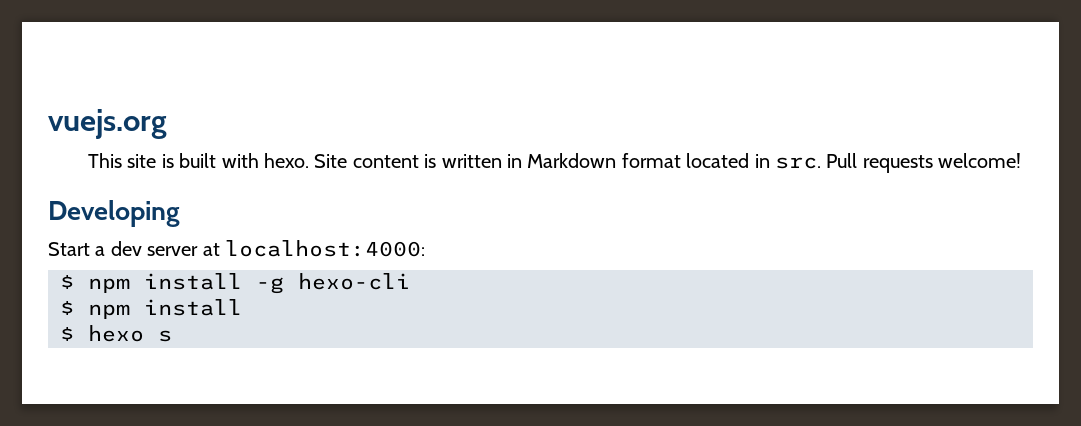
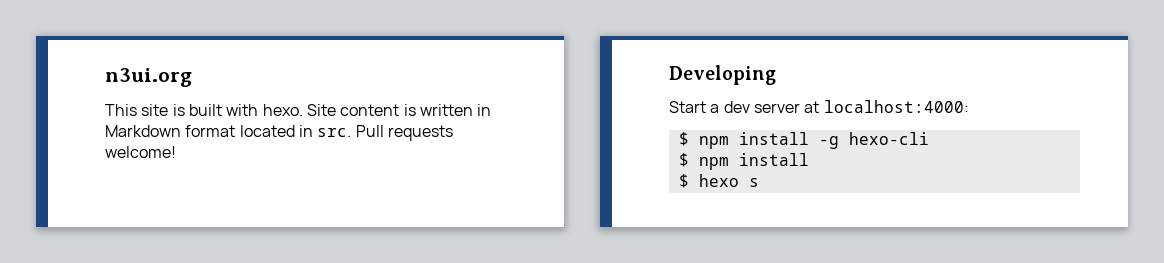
- vuejs.org
+ n3ui.org

